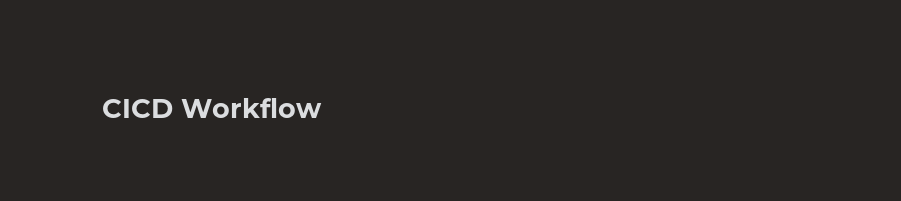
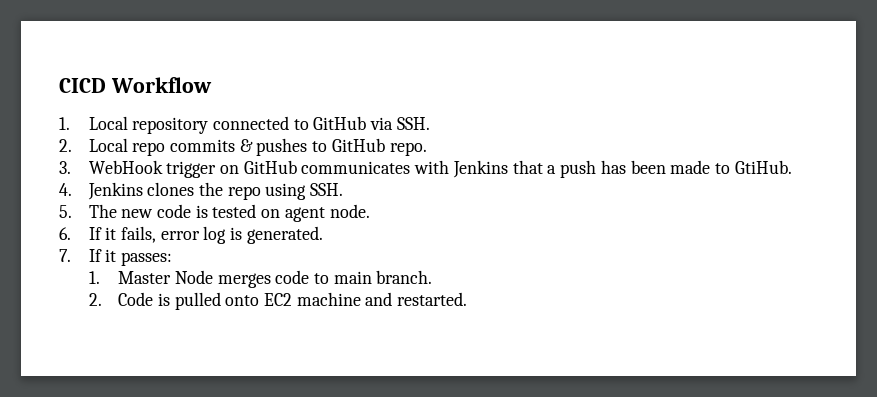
+ 1. Local repository connected to GitHub via SSH.
+ 2. Local repo commits & pushes to GitHub repo.
+ 3. WebHook trigger on GitHub communicates with Jenkins that a push has been made to GtiHub.
+ 4. Jenkins clones the repo using SSH.
+ 5. The new code is tested on agent node.
+ 6. If it fails, error log is generated.
+ 7. If it passes:
+ 1. Master Node merges code to main branch.
+ 2. Code is pulled onto EC2 machine and restarted.

